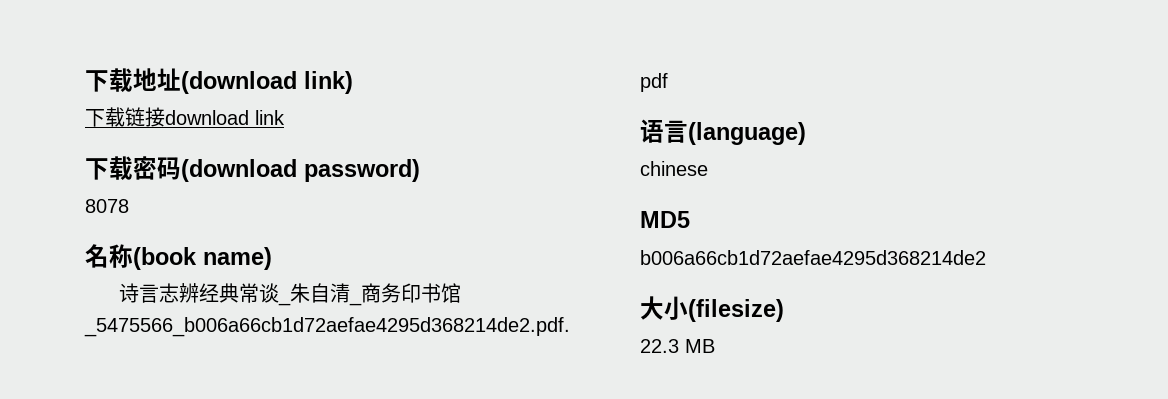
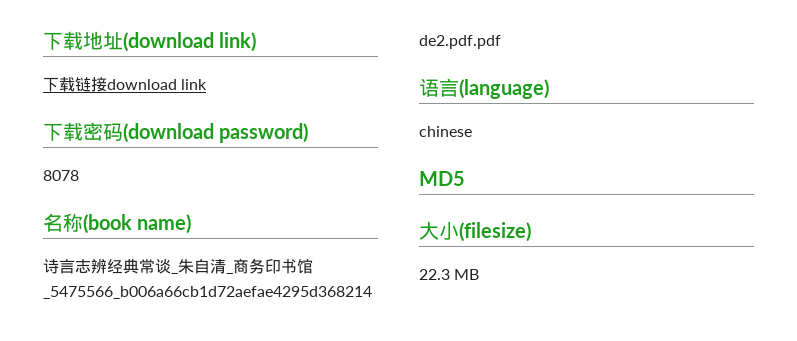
- b006a66cb1d72aefae4295d368214de2

